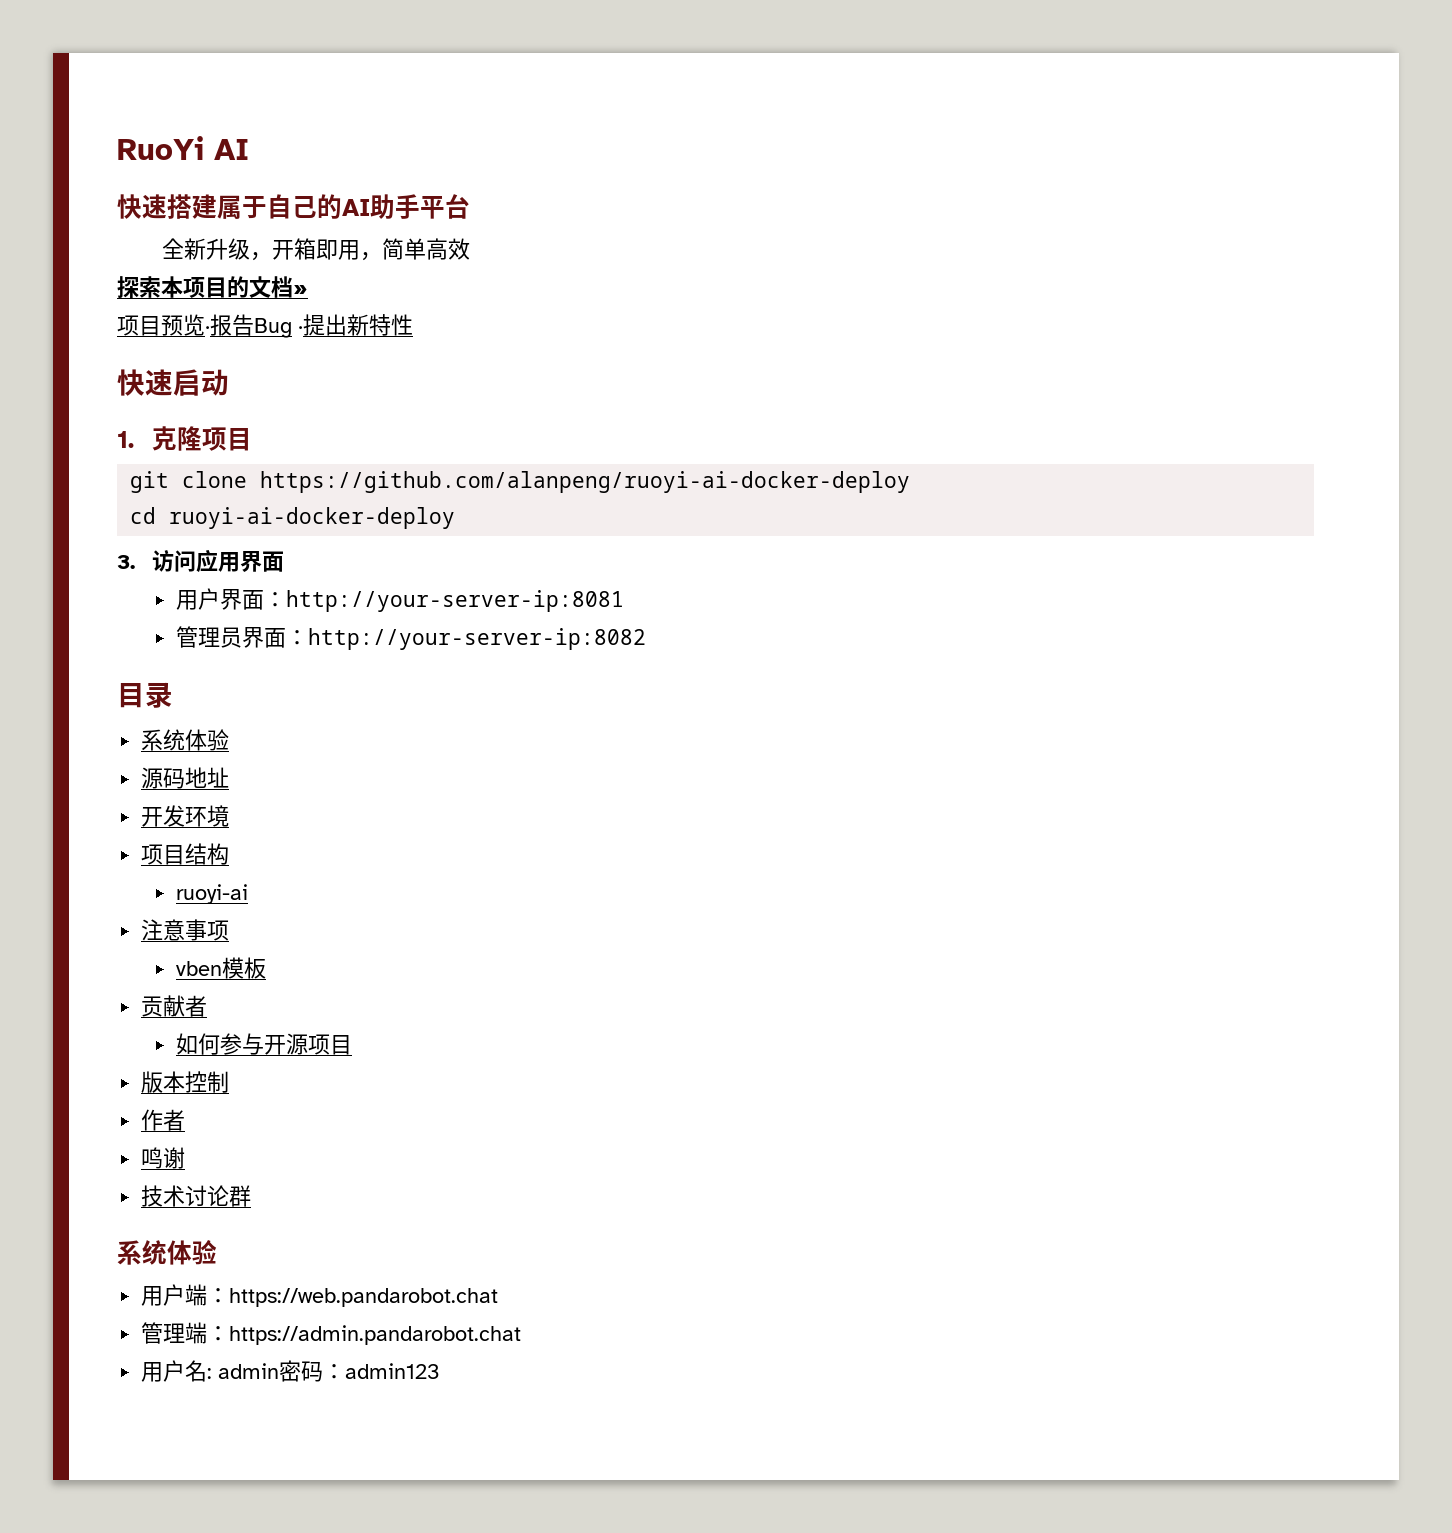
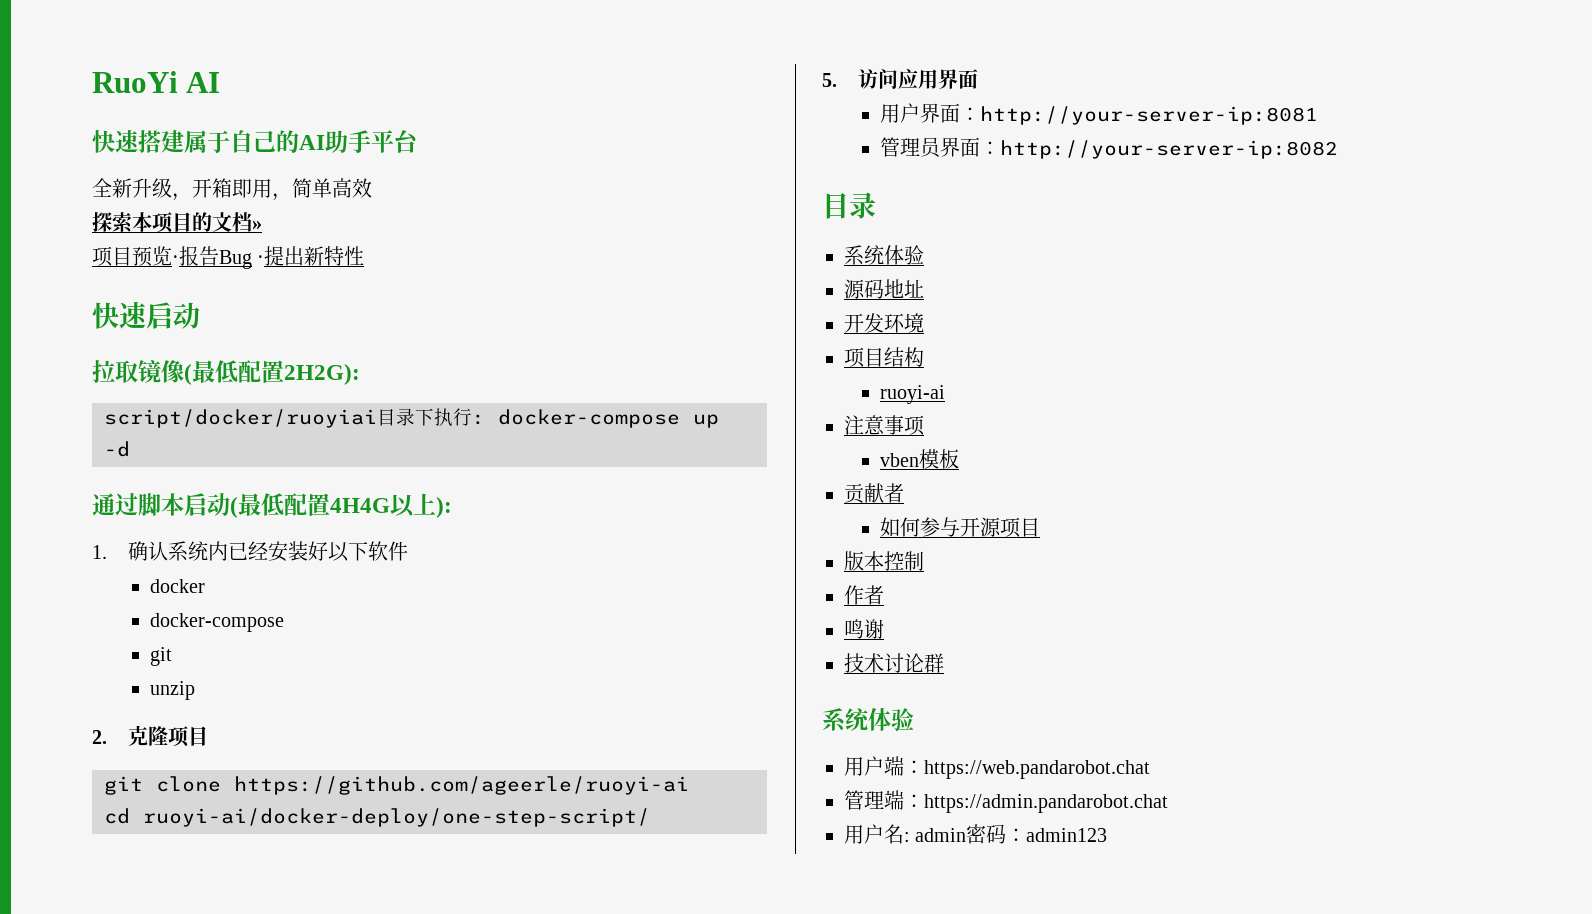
- 1.克隆项目
+ 拉取镜像(最低配置2H2G):
+ script/docker/ruoyiai目录下执行: docker-compose up -d
+ 通过脚本启动(最低配置4H4G以上):
+ 1.确认系统内已经安装好以下软件
+ docker
+ docker-compose
+ git
+ unzip
+ 2.克隆项目
- git clone https://github.com/alanpeng/ruoyi-ai-docker-deploy
+ git clone https://github.com/ageerle/ruoyi-ai
- cd ruoyi-ai-docker-deploy
- 3.访问应用界面
+ cd ruoyi-ai/docker-deploy/one-step-script/
+ 5.访问应用界面

